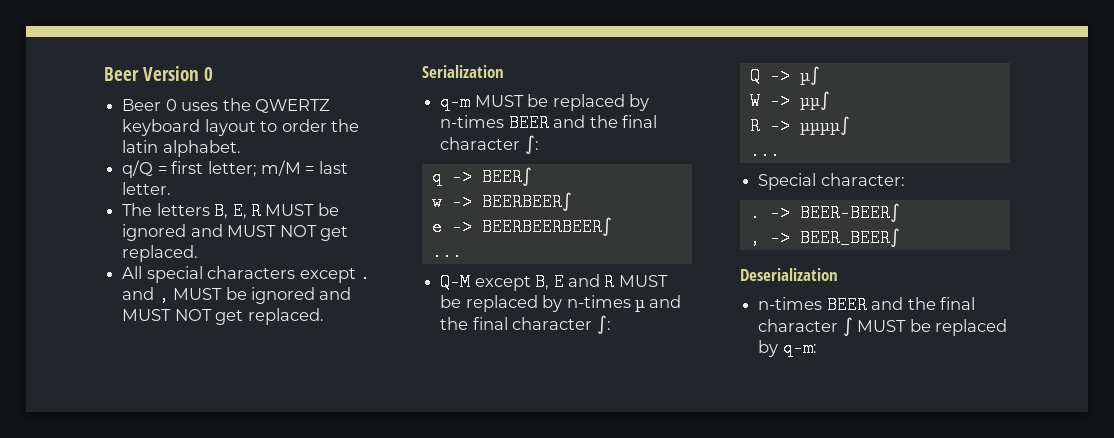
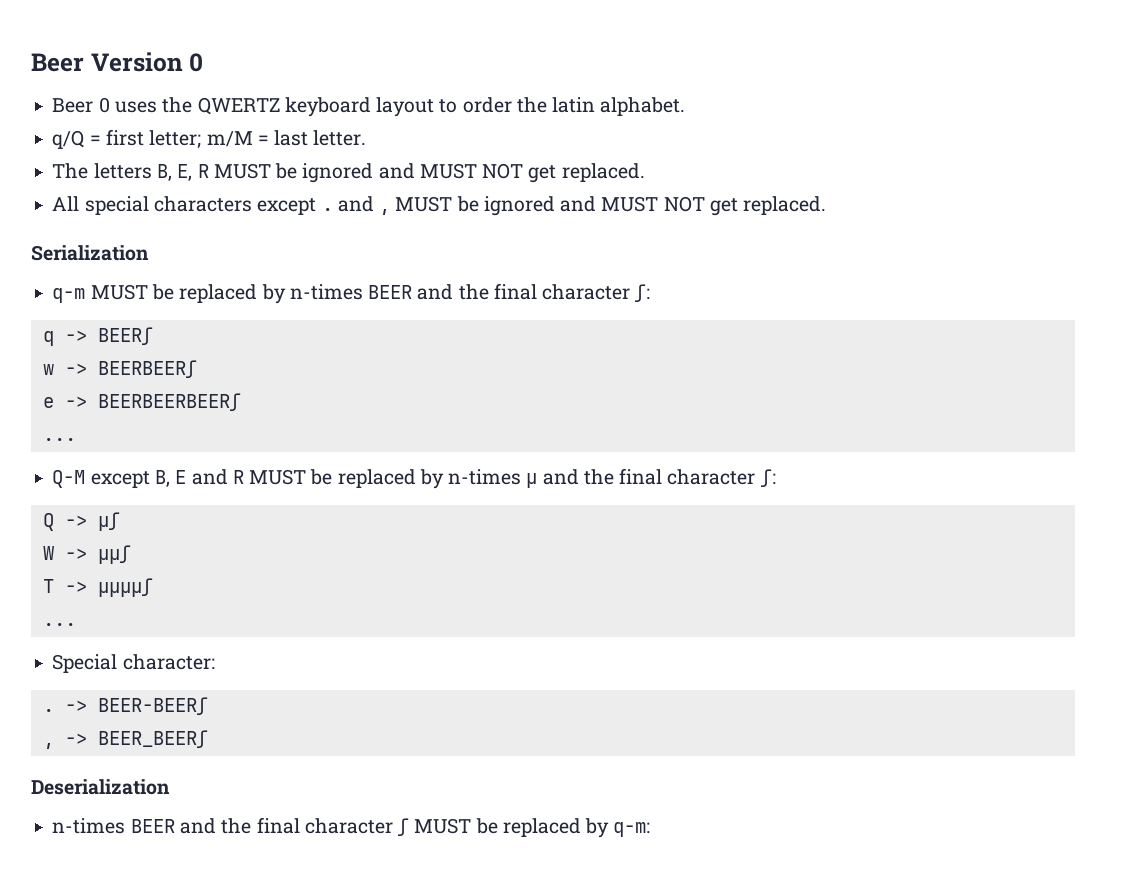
- R -> µµµµ∫
+ T -> µµµµ∫

